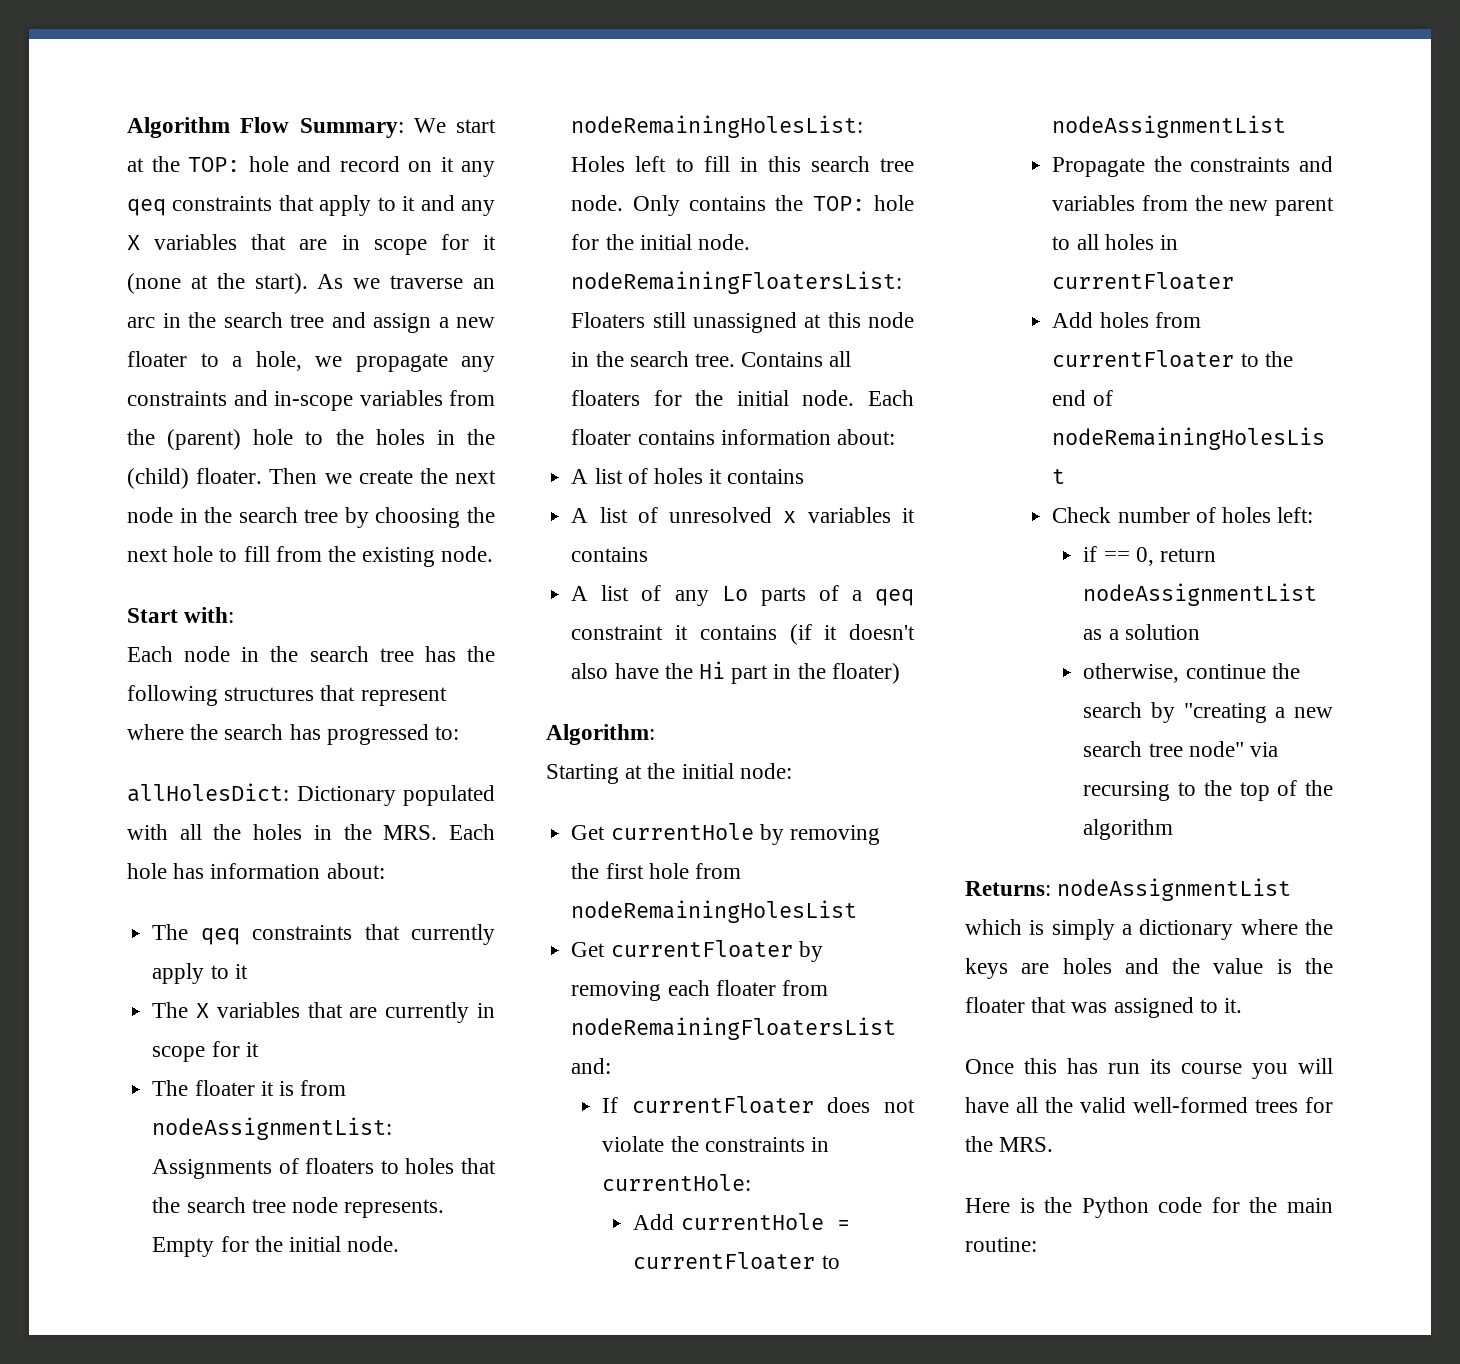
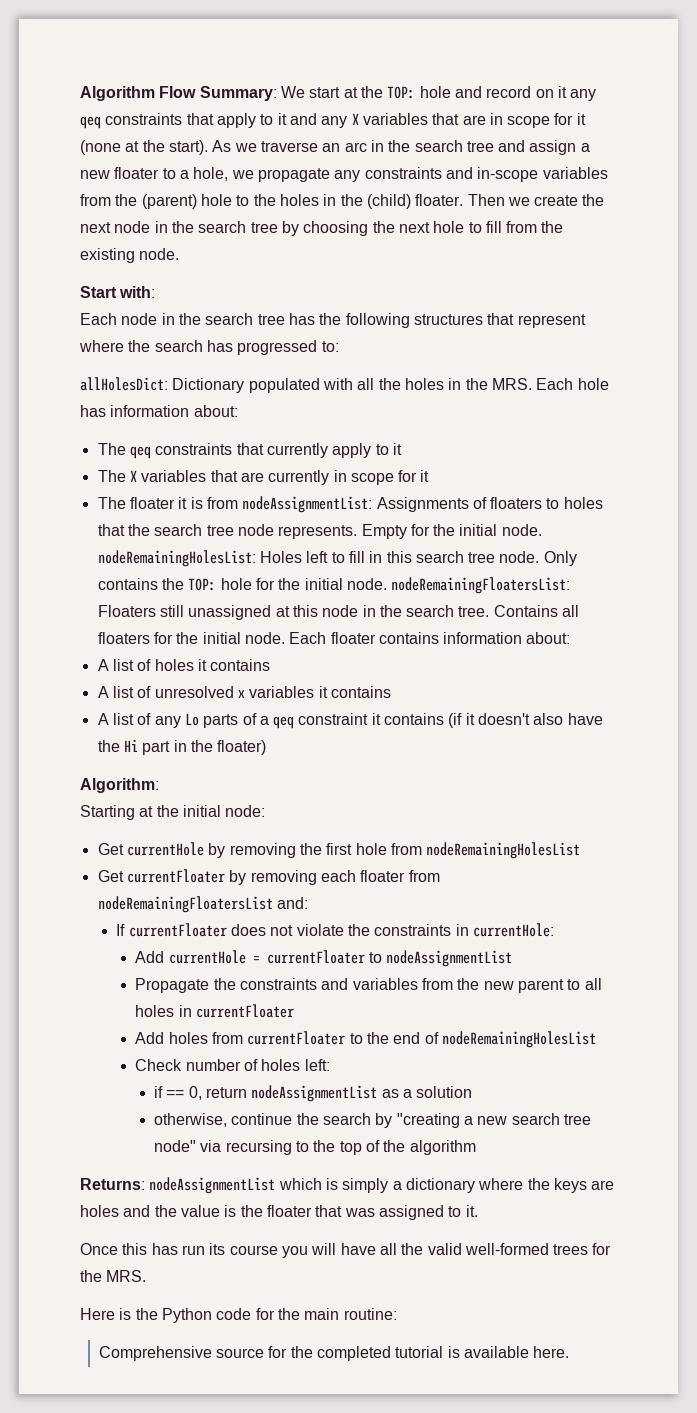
+ Comprehensive source for the completed tutorial is available here.

